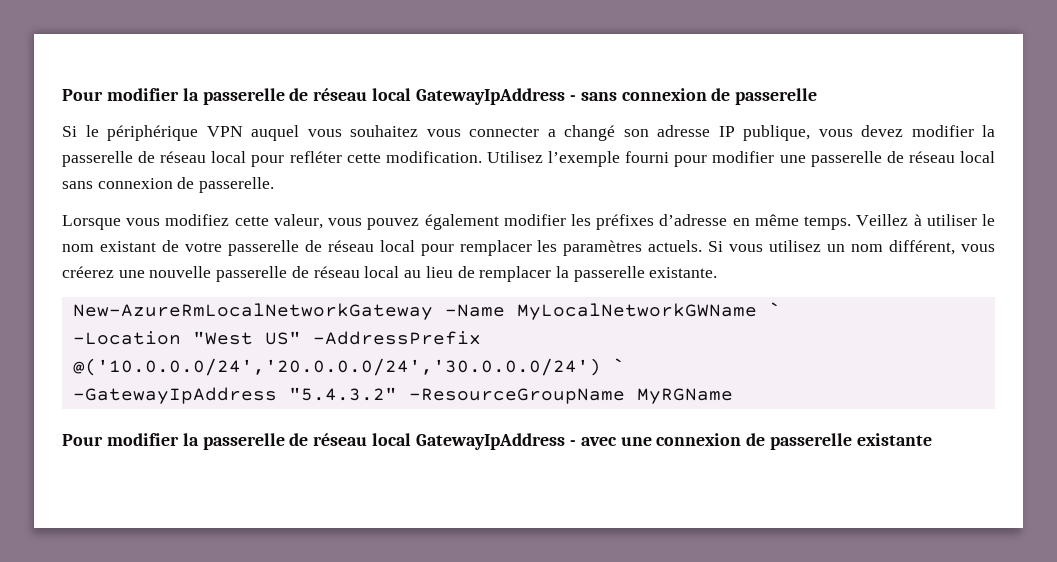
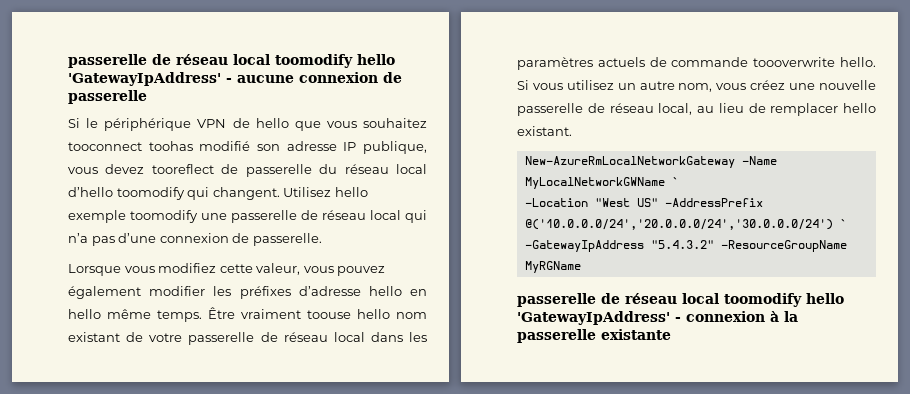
- Pour modifier la passerelle de réseau local GatewayIpAddress - sans connexion de passerelle
+ passerelle de réseau local toomodify hello 'GatewayIpAddress' - aucune connexion de passerelle
- Si le périphérique VPN auquel vous souhaitez vous connecter a changé son adresse IP publique, vous devez modifier la passerelle de réseau local pour refléter cette modification. Utilisez l’exemple fourni pour modifier une passerelle de réseau local sans connexion de passerelle.
+ Si le périphérique VPN de hello que vous souhaitez tooconnect toohas modifié son adresse IP publique, vous devez tooreflect de passerelle du réseau local d’hello toomodify qui changent. Utilisez hello exemple toomodify une passerelle de réseau local qui n’a pas d’une connexion de passerelle.
- Lorsque vous modifiez cette valeur, vous pouvez également modifier les préfixes d’adresse en même temps. Veillez à utiliser le nom existant de votre passerelle de réseau local pour remplacer les paramètres actuels. Si vous utilisez un nom différent, vous créerez une nouvelle passerelle de réseau local au lieu de remplacer la passerelle existante.
+ Lorsque vous modifiez cette valeur, vous pouvez également modifier les préfixes d’adresse hello en hello même temps. Être vraiment toouse hello nom existant de votre passerelle de réseau local dans les paramètres actuels de commande toooverwrite hello. Si vous utilisez un autre nom, vous créez une nouvelle passerelle de réseau local, au lieu de remplacer hello existant.
- Pour modifier la passerelle de réseau local GatewayIpAddress - avec une connexion de passerelle existante
+ passerelle de réseau local toomodify hello 'GatewayIpAddress' - connexion à la passerelle existante

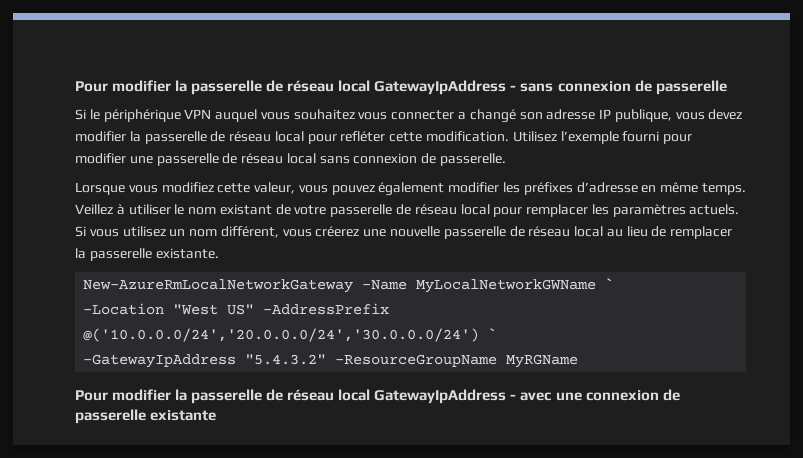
- passerelle de réseau local toomodify hello 'GatewayIpAddress' - aucune connexion de passerelle
+ Pour modifier la passerelle de réseau local GatewayIpAddress - sans connexion de passerelle
- Si le périphérique VPN de hello que vous souhaitez tooconnect toohas modifié son adresse IP publique, vous devez tooreflect de passerelle du réseau local d’hello toomodify qui changent. Utilisez hello exemple toomodify une passerelle de réseau local qui n’a pas d’une connexion de passerelle.
+ Si le périphérique VPN auquel vous souhaitez vous connecter a changé son adresse IP publique, vous devez modifier la passerelle de réseau local pour refléter cette modification. Utilisez l’exemple fourni pour modifier une passerelle de réseau local sans connexion de passerelle.
- Lorsque vous modifiez cette valeur, vous pouvez également modifier les préfixes d’adresse hello en hello même temps. Être vraiment toouse hello nom existant de votre passerelle de réseau local dans les paramètres actuels de commande toooverwrite hello. Si vous utilisez un autre nom, vous créez une nouvelle passerelle de réseau local, au lieu de remplacer hello existant.
+ Lorsque vous modifiez cette valeur, vous pouvez également modifier les préfixes d’adresse en même temps. Veillez à utiliser le nom existant de votre passerelle de réseau local pour remplacer les paramètres actuels. Si vous utilisez un nom différent, vous créerez une nouvelle passerelle de réseau local au lieu de remplacer la passerelle existante.
- passerelle de réseau local toomodify hello 'GatewayIpAddress' - connexion à la passerelle existante
+ Pour modifier la passerelle de réseau local GatewayIpAddress - avec une connexion de passerelle existante

